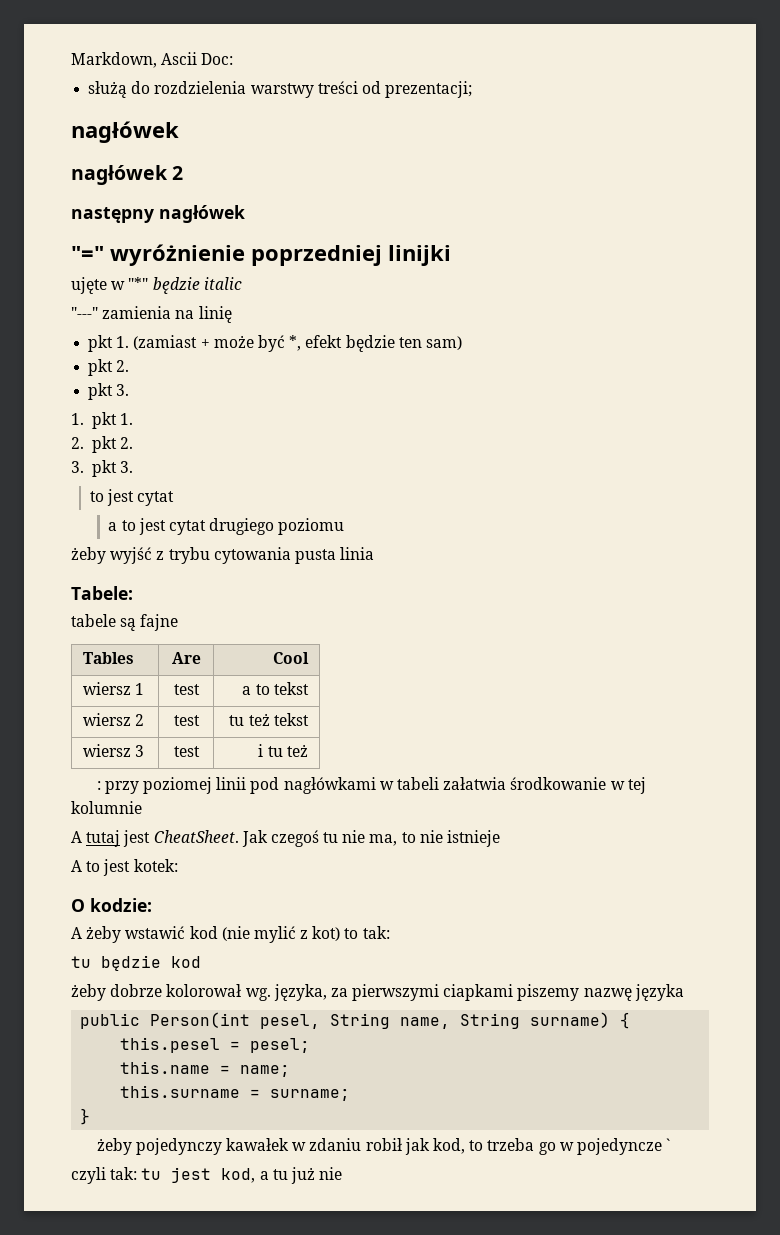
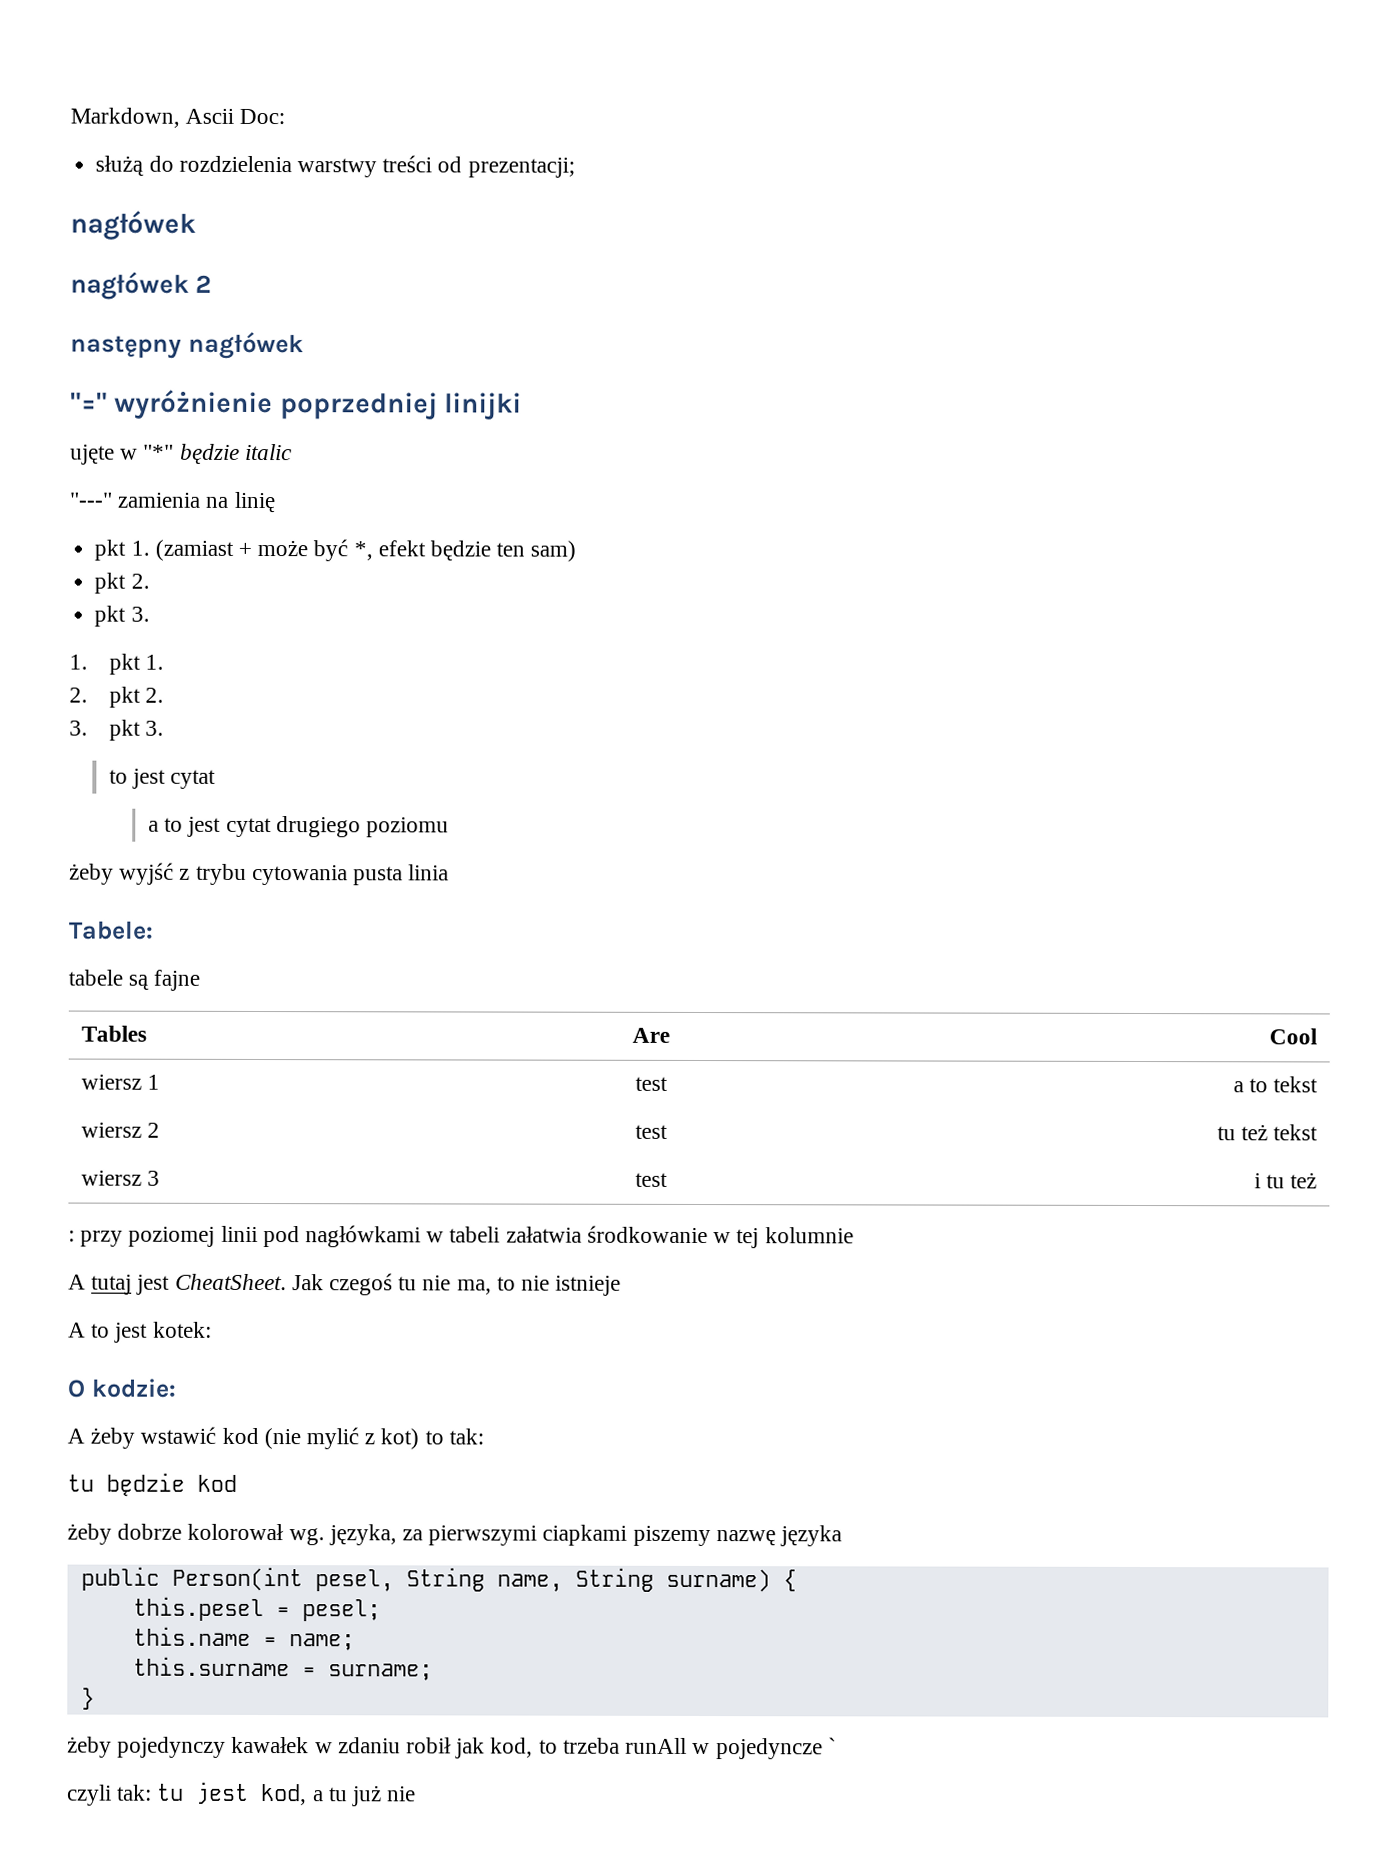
- żeby pojedynczy kawałek w zdaniu robił jak kod, to trzeba go w pojedyncze `
+ żeby pojedynczy kawałek w zdaniu robił jak kod, to trzeba runAll w pojedyncze `

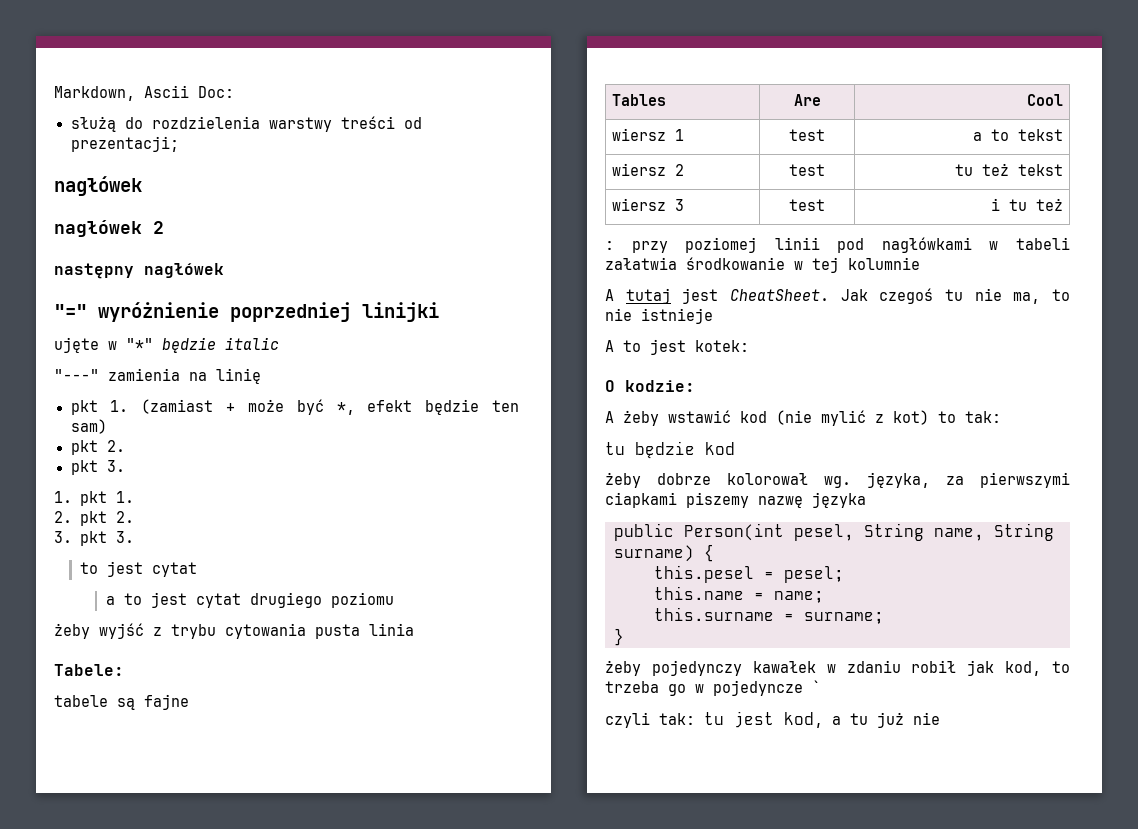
- żeby pojedynczy kawałek w zdaniu robił jak kod, to trzeba runAll w pojedyncze `
+ żeby pojedynczy kawałek w zdaniu robił jak kod, to trzeba go w pojedyncze `

